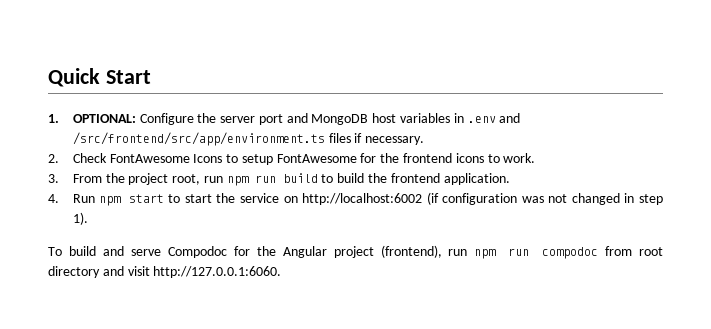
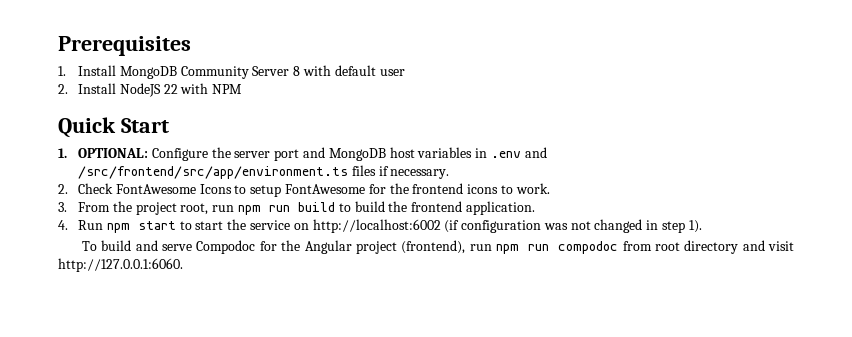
+ Prerequisites
+ 1. Install MongoDB Community Server 8 with default user
+ 2. Install NodeJS 22 with NPM

